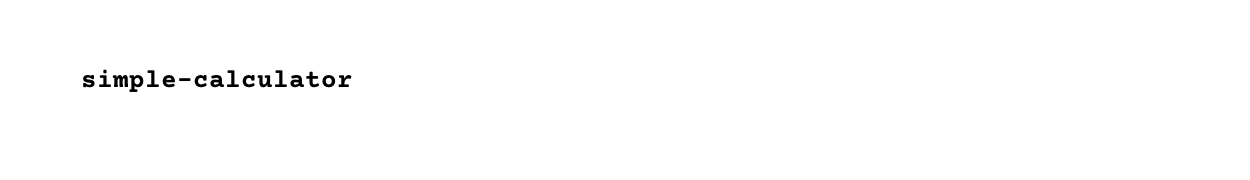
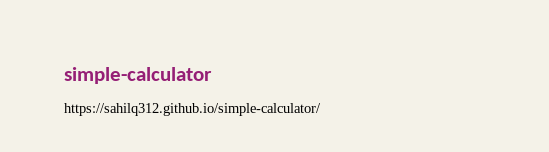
+ https://sahilq312.github.io/simple-calculator/

